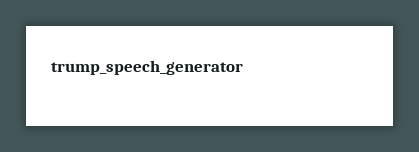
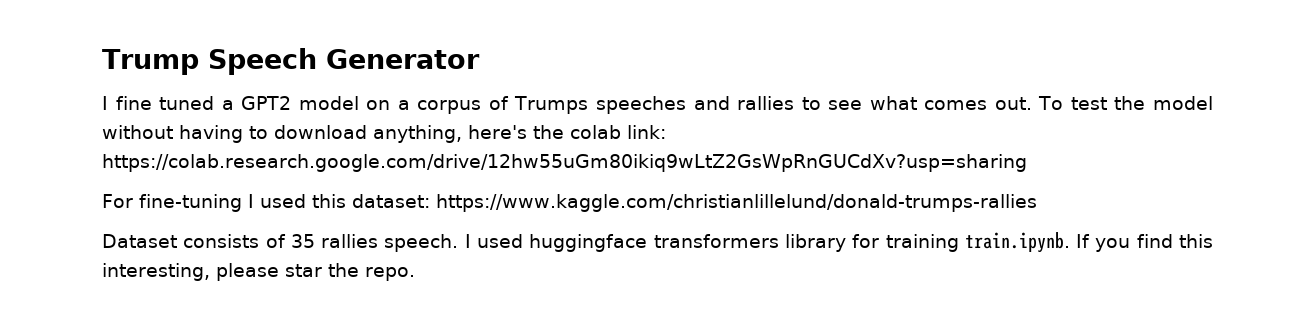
- trump_speech_generator
+ Trump Speech Generator
+ I fine tuned a GPT2 model on a corpus of Trumps speeches and rallies to see what comes out. To test the model without having to download anything, here's the colab link: https://colab.research.google.com/drive/12hw55uGm80ikiq9wLtZ2GsWpRnGUCdXv?usp=sharing
+ For fine-tuning I used this dataset: https://www.kaggle.com/christianlillelund/donald-trumps-rallies
+ Dataset consists of 35 rallies speech. I used huggingface transformers library for training train.ipynb. If you find this interesting, please star the repo.

